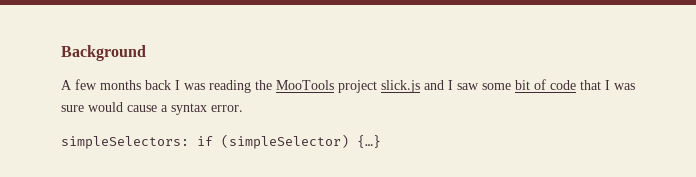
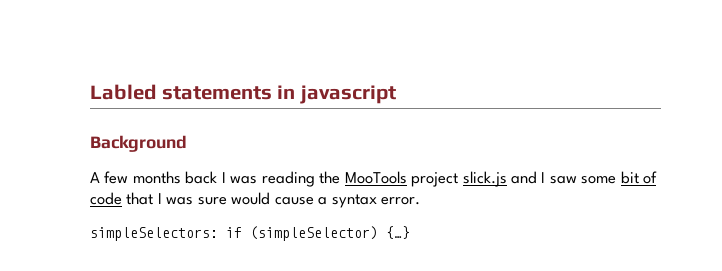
+ Labled statements in javascript

